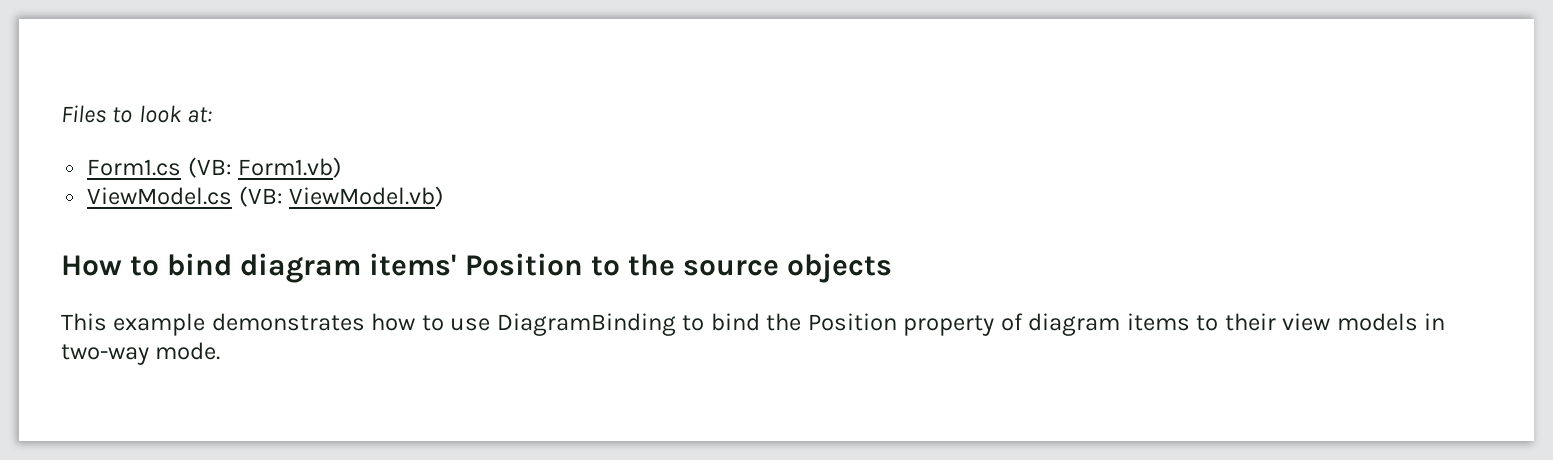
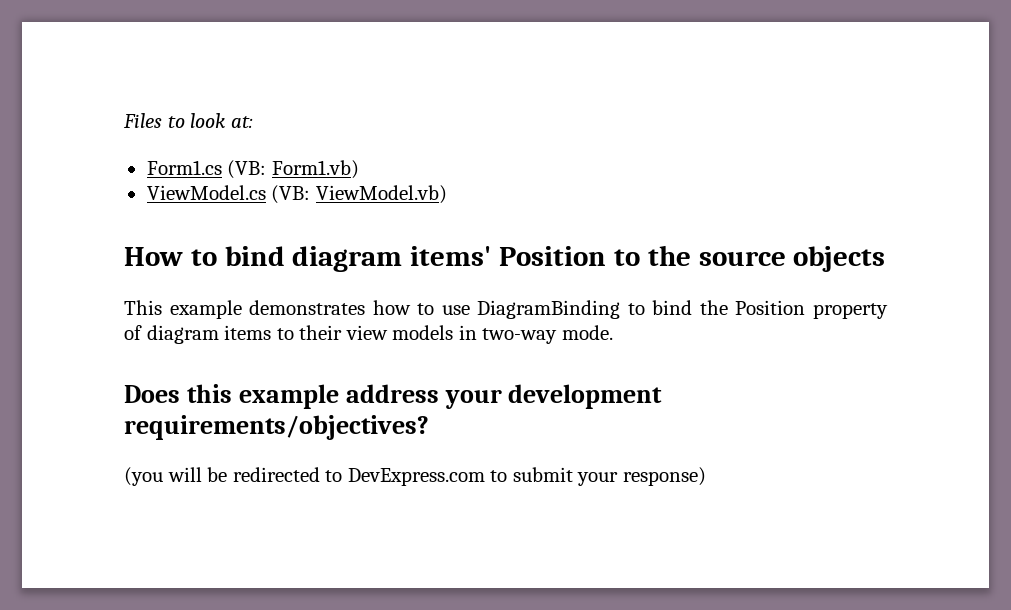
+ Does this example address your development requirements/objectives?
+ (you will be redirected to DevExpress.com to submit your response)

